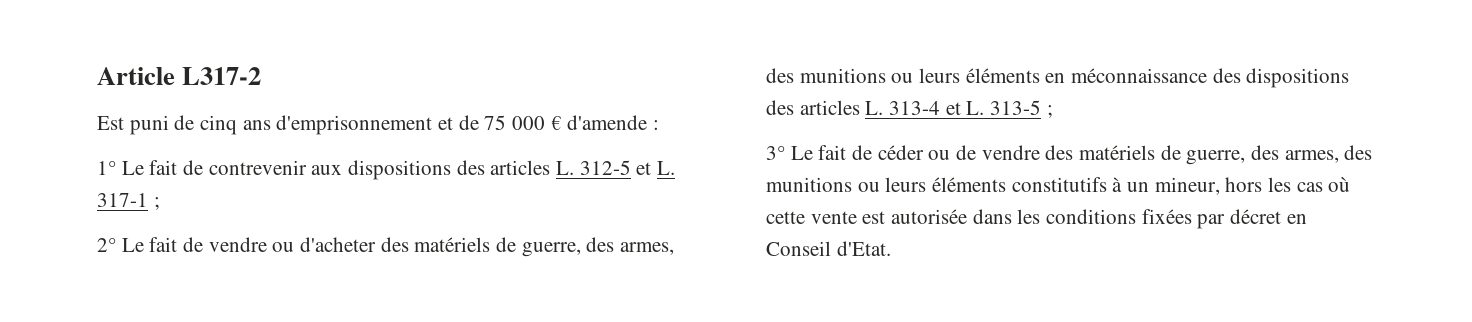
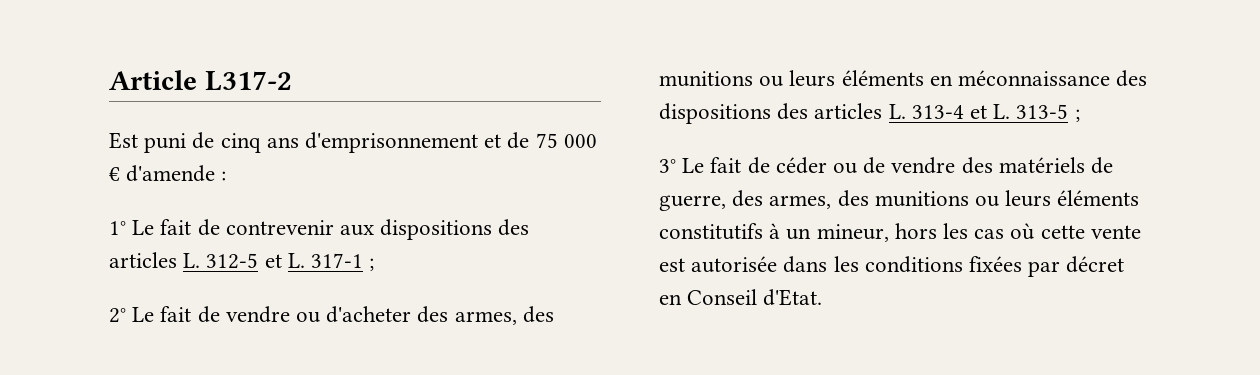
- 2° Le fait de vendre ou d'acheter des matériels de guerre, des armes, des munitions ou leurs éléments en méconnaissance des dispositions des articles L. 313-4 et L. 313-5 ;
+ 2° Le fait de vendre ou d'acheter des armes, des munitions ou leurs éléments en méconnaissance des dispositions des articles L. 313-4 et L. 313-5 ;

